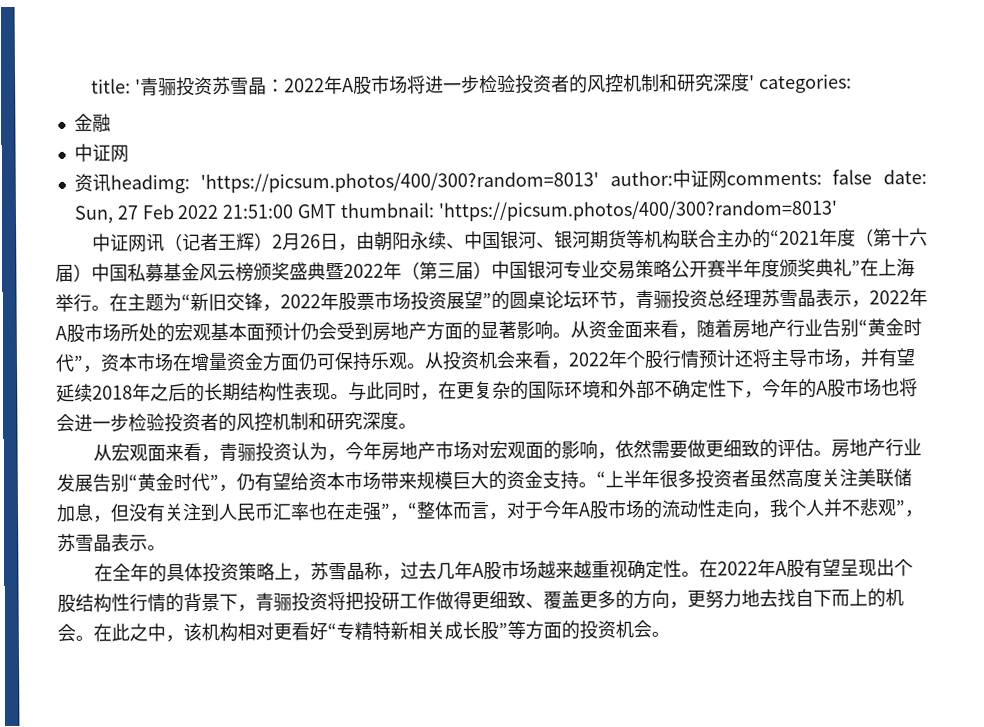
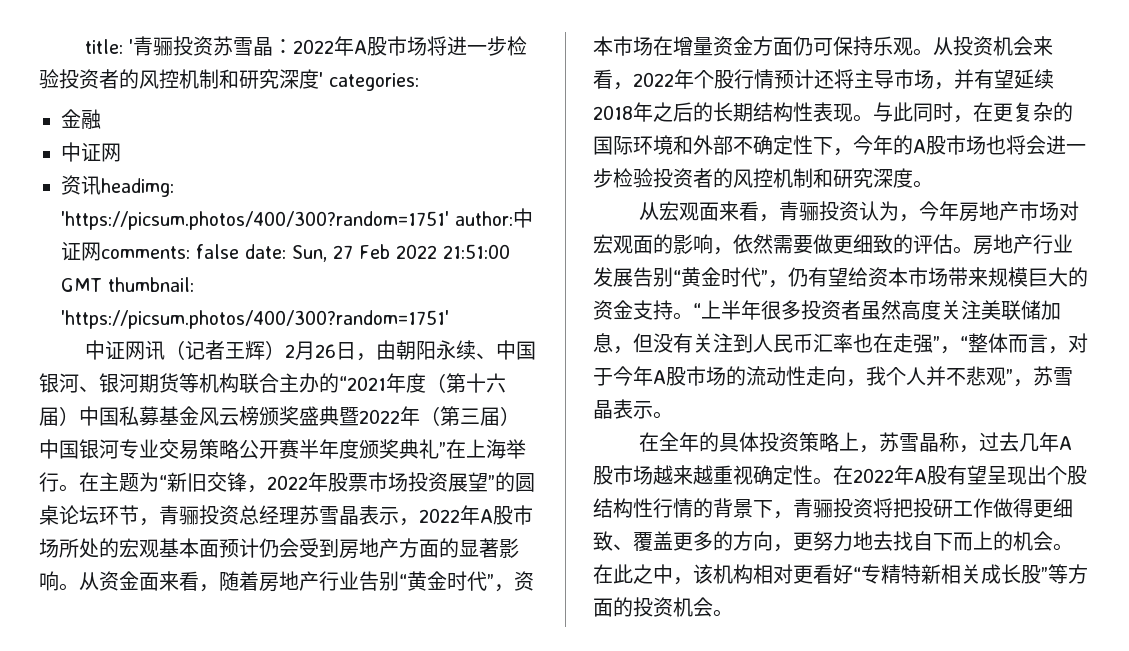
- 资讯headimg: 'https://picsum.photos/400/300?random=8013' author:中证网comments: false date: Sun, 27 Feb 2022 21:51:00 GMT thumbnail: 'https://picsum.photos/400/300?random=8013'
+ 资讯headimg: 'https://picsum.photos/400/300?random=1751' author:中证网comments: false date: Sun, 27 Feb 2022 21:51:00 GMT thumbnail: 'https://picsum.photos/400/300?random=1751'

